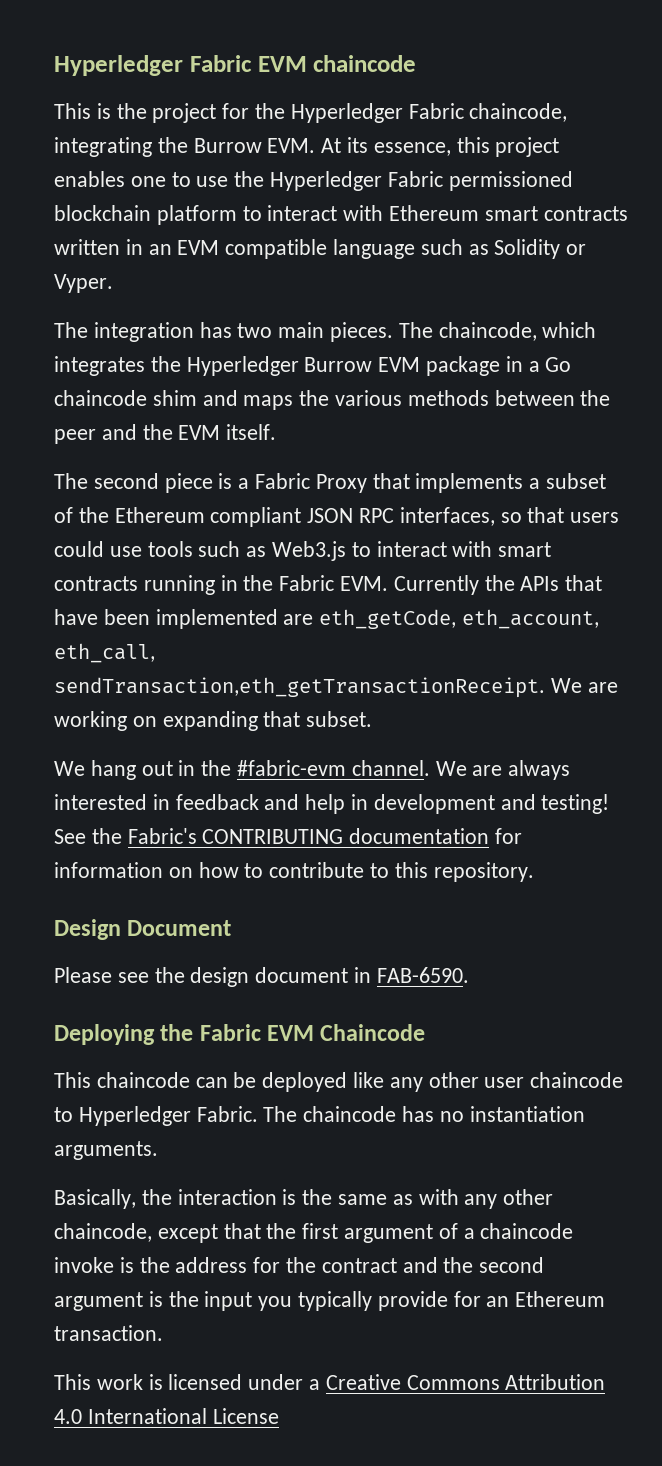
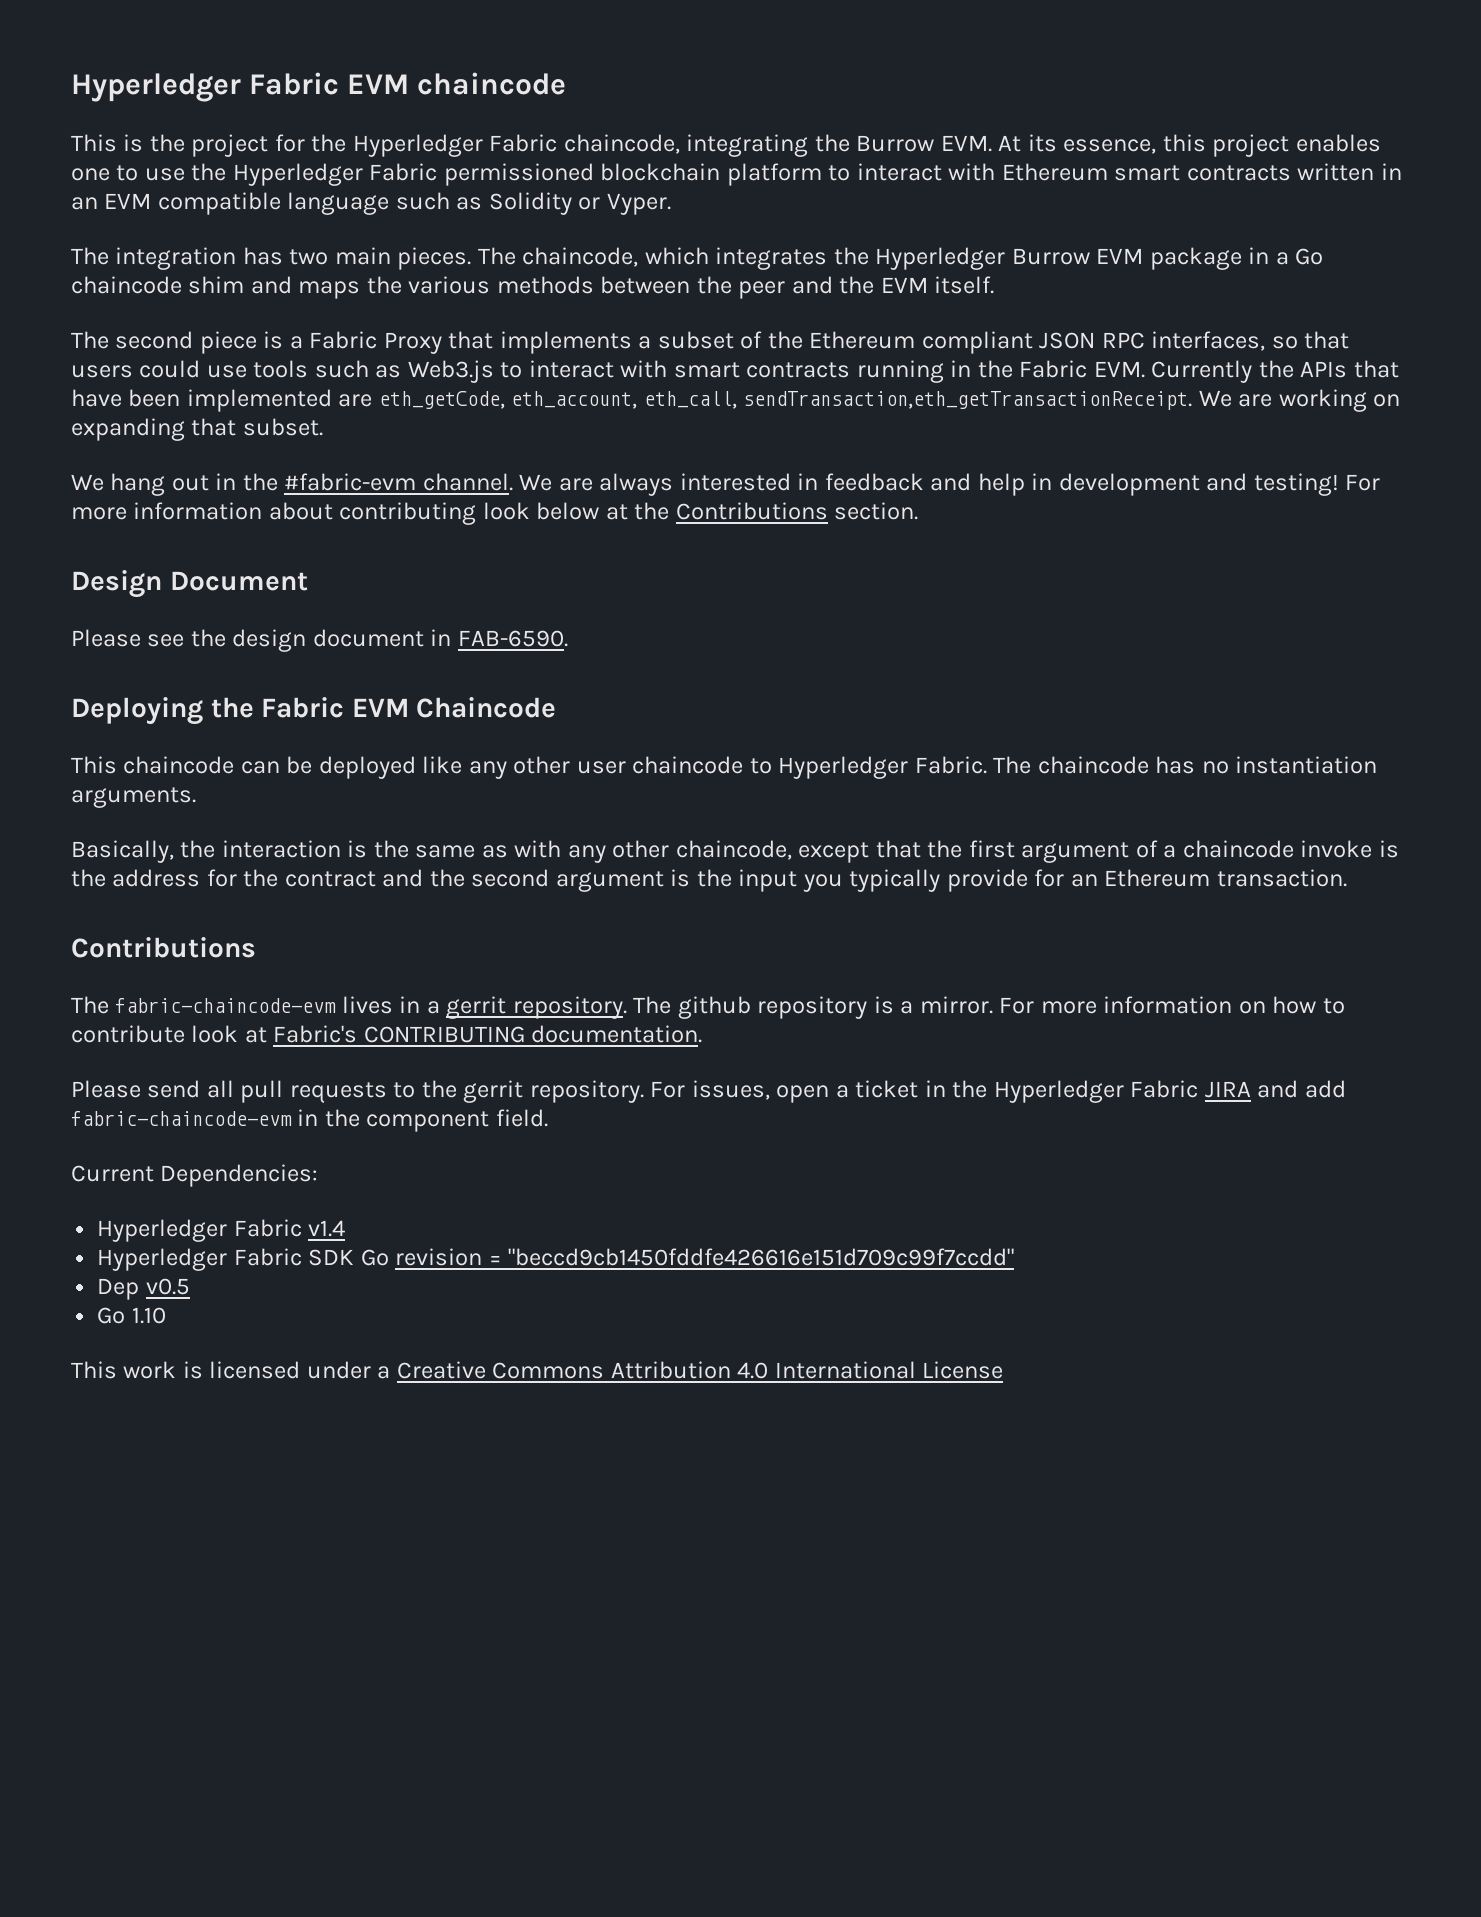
- See the Fabric's CONTRIBUTING documentation for information on how to contribute to this repository.
+ For more information about contributing look below at the Contributions section.
  Basically, the interaction is the same as with any other chaincode, except that the first argument of a chaincode invoke is the address for the contract and the second argument is the input you typically provide for an Ethereum transaction.
+ Contributions
+ The fabric-chaincode-evm lives in a gerrit repository. The github repository is a mirror. For more information on how to contribute look at Fabric's CONTRIBUTING documentation.
+ Please send all pull requests to the gerrit repository. For issues, open a ticket in the Hyperledger Fabric JIRA and add fabric-chaincode-evm in the component field.
+ Current Dependencies:
+ Hyperledger Fabric v1.4
+ Hyperledger Fabric SDK Go revision = "beccd9cb1450fddfe426616e151d709c99f7ccdd"
+ Dep v0.5
+ Go 1.10

